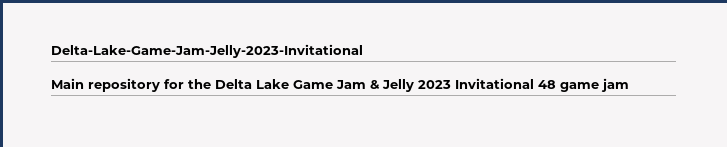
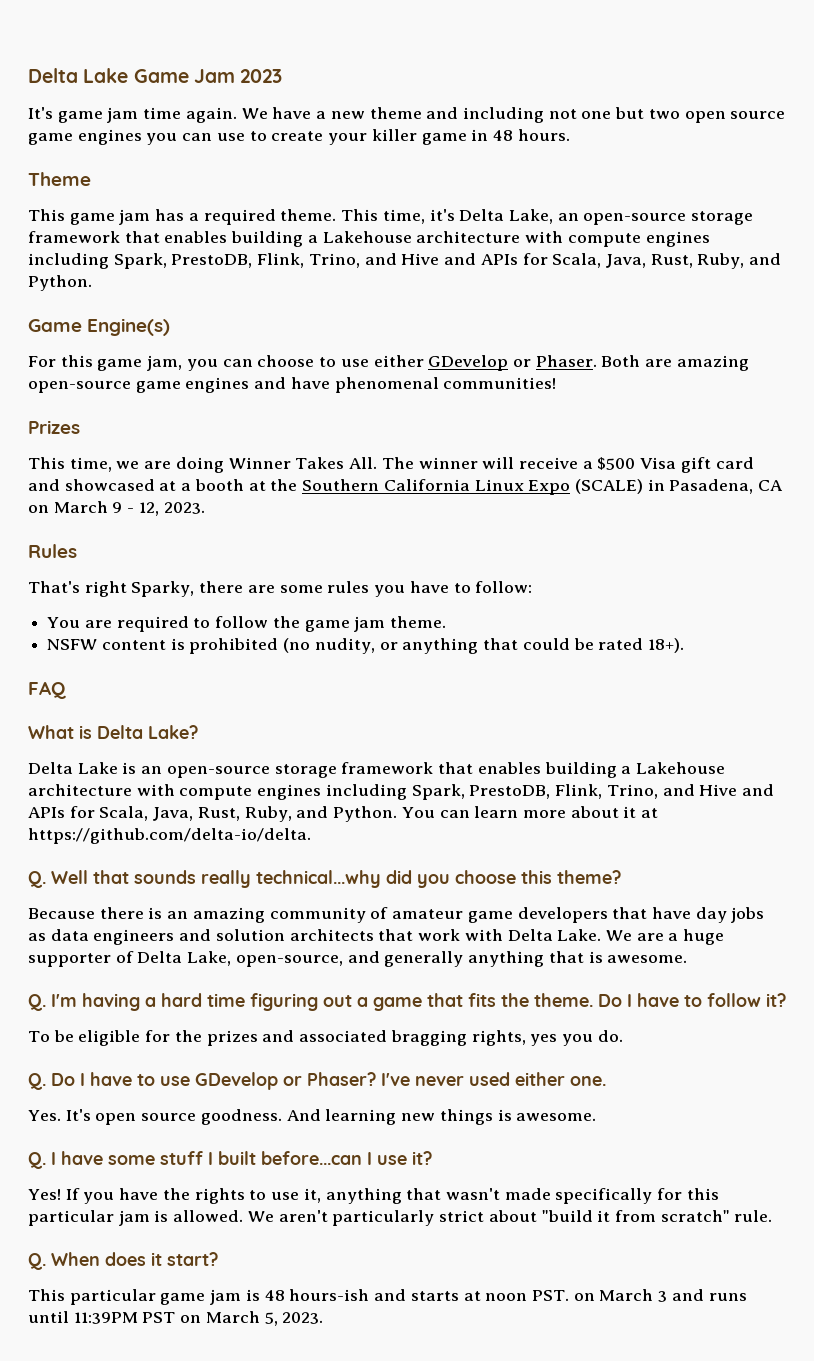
- Delta-Lake-Game-Jam-Jelly-2023-Invitational
- Main repository for the Delta Lake Game Jam & Jelly 2023 Invitational 48 game jam
+ Delta Lake Game Jam 2023
+ It's game jam time again. We have a new theme and including not one but two open source game engines you can use to create your killer game in 48 hours.
+ Theme
+ This game jam has a required theme. This time, it's Delta Lake, an open-source storage framework that enables building a Lakehouse architecture with compute engines including Spark, PrestoDB, Flink, Trino, and Hive and APIs for Scala, Java, Rust, Ruby, and Python.
+ Game Engine(s)
+ For this game jam, you can choose to use either GDevelop or Phaser. Both are amazing open-source game engines and have phenomenal communities!
+ Prizes
+ This time, we are doing Winner Takes All. The winner will receive a $500 Visa gift card and showcased at a booth at the Southern California Linux Expo (SCALE) in Pasadena, CA on March 9 - 12, 2023.
+ Rules
+ That's right Sparky, there are some rules you have to follow:
+ You are required to follow the game jam theme.
+ NSFW content is prohibited (no nudity, or anything that could be rated 18+).
+ FAQ
+ What is Delta Lake?
+ Delta Lake is an open-source storage framework that enables building a Lakehouse architecture with compute engines including Spark, PrestoDB, Flink, Trino, and Hive and APIs for Scala, Java, Rust, Ruby, and Python. You can learn more about it at https://github.com/delta-io/delta.
+ Q. Well that sounds really technical...why did you choose this theme?
+ Because there is an amazing community of amateur game developers that have day jobs as data engineers and solution architects that work with Delta Lake. We are a huge supporter of Delta Lake, open-source, and generally anything that is awesome.
+ Q. I'm having a hard time figuring out a game that fits the theme. Do I have to follow it?
+ To be eligible for the prizes and associated bragging rights, yes you do.
+ Q. Do I have to use GDevelop or Phaser? I've never used either one.
+ Yes. It's open source goodness. And learning new things is awesome.
+ Q. I have some stuff I built before...can I use it?
+ Yes! If you have the rights to use it, anything that wasn't made specifically for this particular jam is allowed. We aren't particularly strict about "build it from scratch" rule.
+ Q. When does it start?
+ This particular game jam is 48 hours-ish and starts at noon PST. on March 3 and runs until 11:39PM PST on March 5, 2023.

